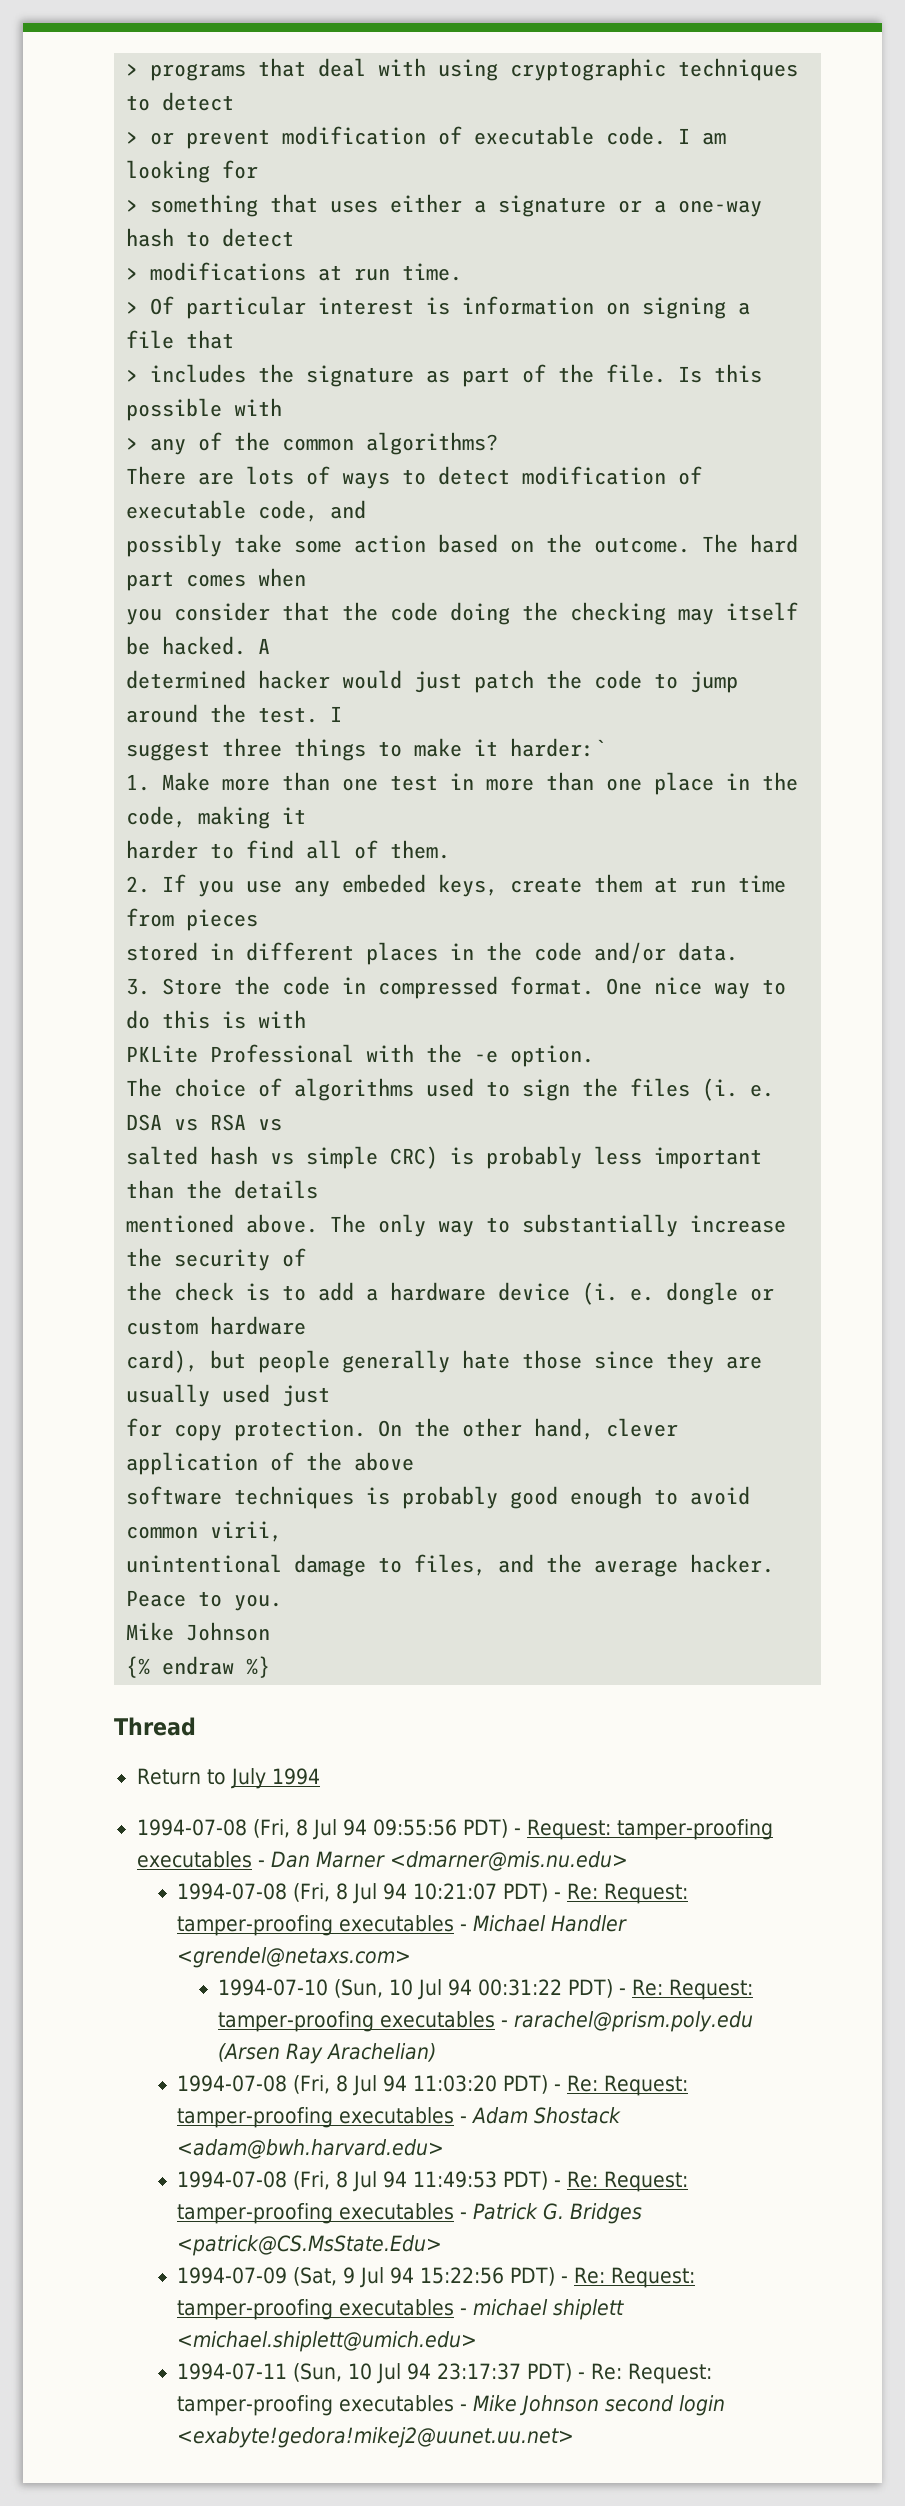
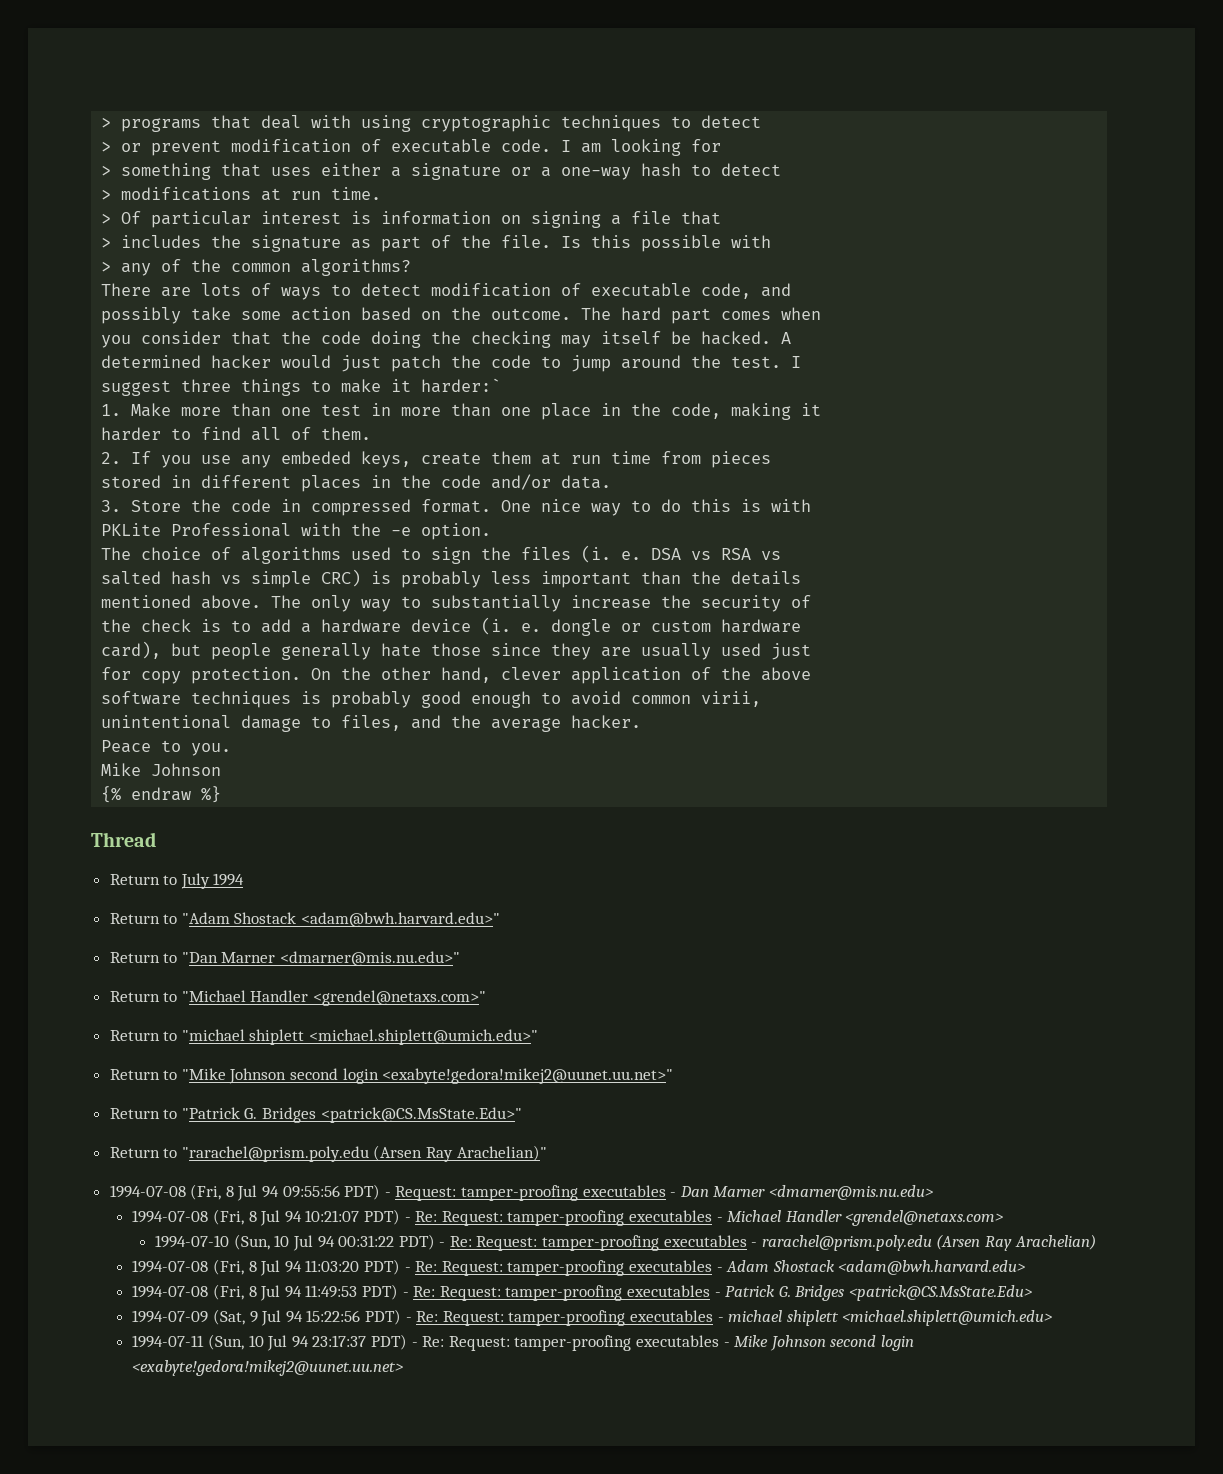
+ Return to "Adam Shostack <adam@bwh.harvard.edu>"
+ Return to "Dan Marner <dmarner@mis.nu.edu>"
+ Return to "Michael Handler <grendel@netaxs.com>"
+ Return to "michael shiplett <michael.shiplett@umich.edu>"
+ Return to "Mike Johnson second login <exabyte!gedora!mikej2@uunet.uu.net>"
+ Return to "Patrick G. Bridges <patrick@CS.MsState.Edu>"
+ Return to "rarachel@prism.poly.edu (Arsen Ray Arachelian)"

